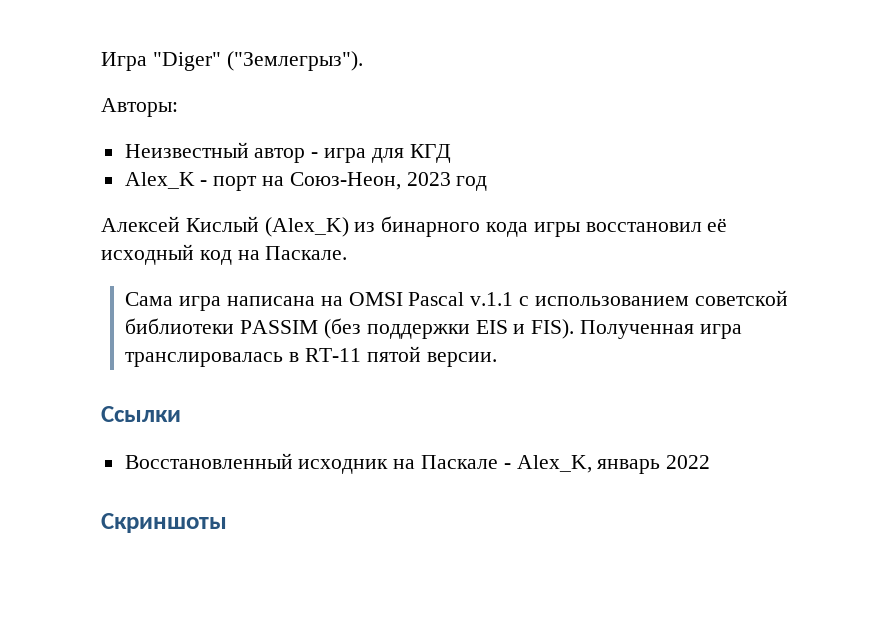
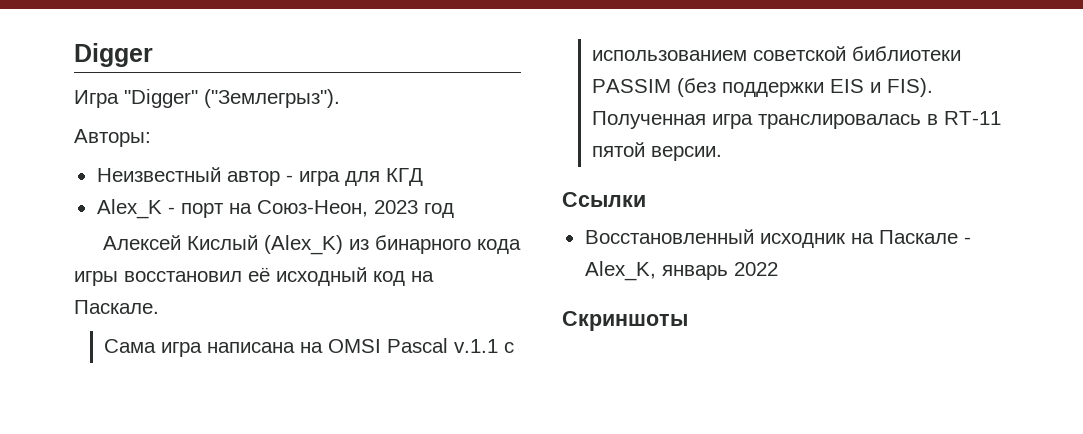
- Игра "Diger" ("Землегрыз").
+ Digger
+ Игра "Digger" ("Землегрыз").

